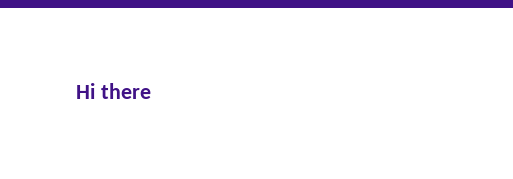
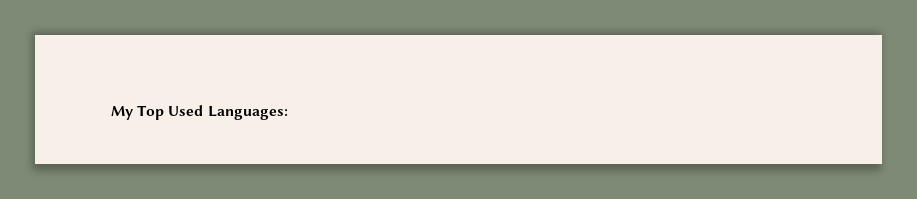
- Hi there
+ My Top Used Languages:

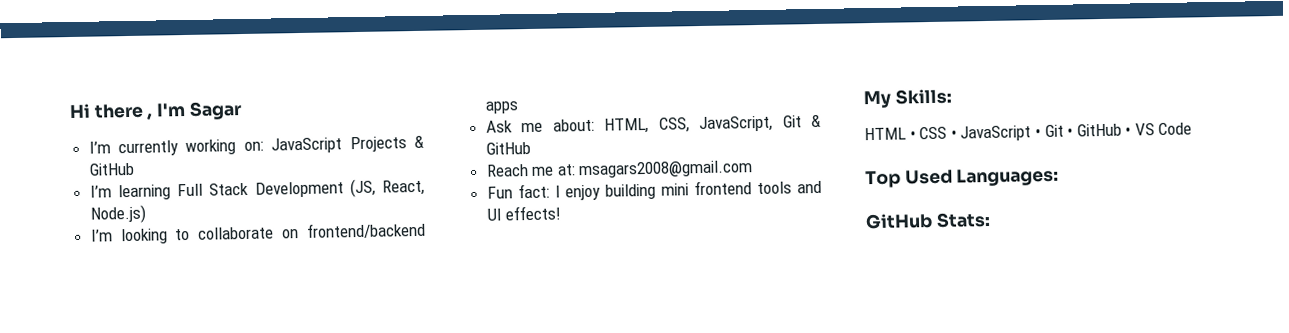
- My Top Used Languages:
+ Hi there , I'm Sagar
+ I’m currently working on: JavaScript Projects & GitHub
+ I’m learning Full Stack Development (JS, React, Node.js)
+ I’m looking to collaborate on frontend/backend apps
+ Ask me about: HTML, CSS, JavaScript, Git & GitHub
+ Reach me at: msagars2008@gmail.com
+ Fun fact: I enjoy building mini frontend tools and UI effects!
+ My Skills:
+ HTML • CSS • JavaScript • Git • GitHub • VS Code
+ Top Used Languages:
+ GitHub Stats:

